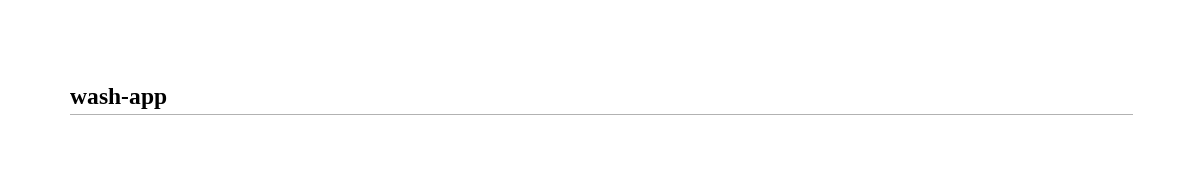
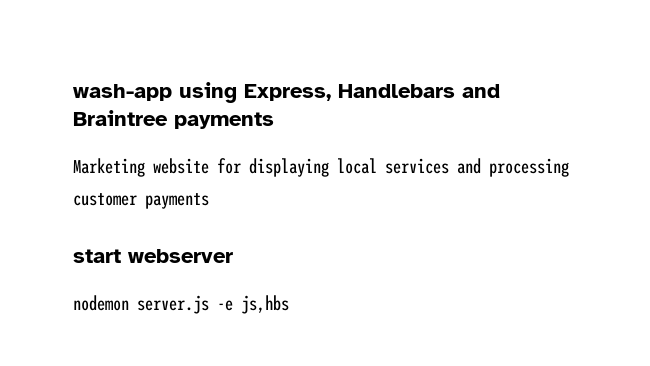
- wash-app
+ wash-app using Express, Handlebars and Braintree payments
+ Marketing website for displaying local services and processing customer payments
+ start webserver
+ nodemon server.js -e js,hbs

